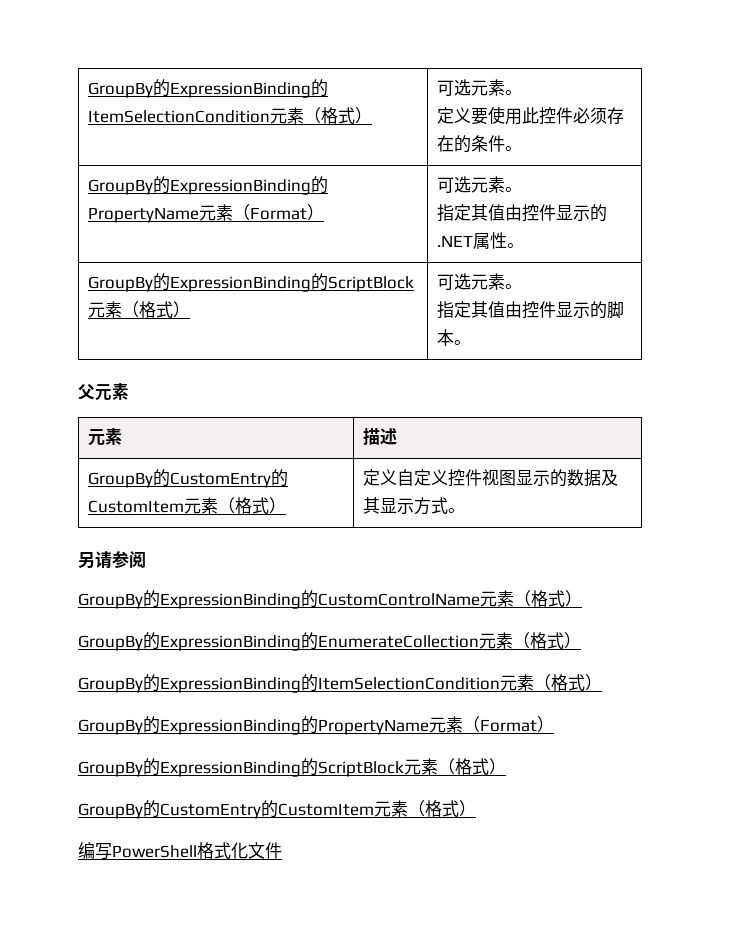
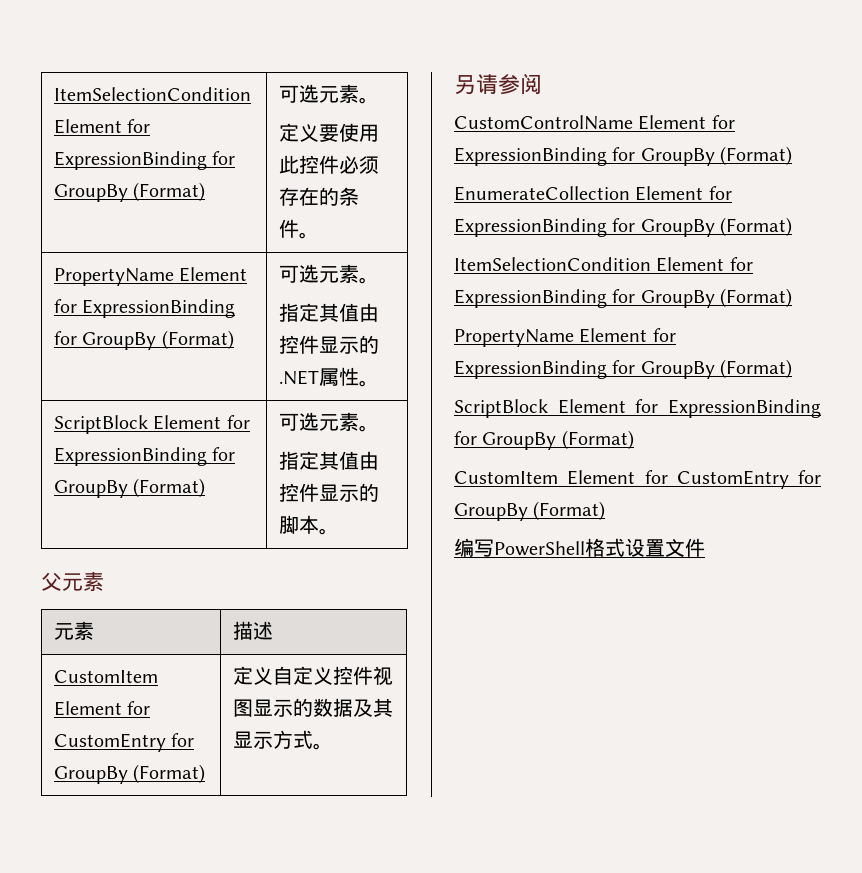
- GroupBy的ExpressionBinding的ItemSelectionCondition元素（格式） | 可选元素。
+ ItemSelectionCondition Element for ExpressionBinding for GroupBy (Format) | 可选元素。
- GroupBy的ExpressionBinding的PropertyName元素（Format） | 可选元素。
+ PropertyName Element for ExpressionBinding for GroupBy (Format) | 可选元素。
- GroupBy的ExpressionBinding的ScriptBlock元素（格式） | 可选元素。
+ ScriptBlock Element for ExpressionBinding for GroupBy (Format) | 可选元素。
- GroupBy的CustomEntry的CustomItem元素（格式） | 定义自定义控件视图显示的数据及其显示方式。
+ CustomItem Element for CustomEntry for GroupBy (Format) | 定义自定义控件视图显示的数据及其显示方式。
- GroupBy的ExpressionBinding的CustomControlName元素（格式）
- GroupBy的ExpressionBinding的EnumerateCollection元素（格式）
- GroupBy的ExpressionBinding的ItemSelectionCondition元素（格式）
- GroupBy的ExpressionBinding的PropertyName元素（Format）
- GroupBy的ExpressionBinding的ScriptBlock元素（格式）
- GroupBy的CustomEntry的CustomItem元素（格式）
+ CustomControlName Element for ExpressionBinding for GroupBy (Format)
+ EnumerateCollection Element for ExpressionBinding for GroupBy (Format)
+ ItemSelectionCondition Element for ExpressionBinding for GroupBy (Format)
+ PropertyName Element for ExpressionBinding for GroupBy (Format)
+ ScriptBlock Element for ExpressionBinding for GroupBy (Format)
+ CustomItem Element for CustomEntry for GroupBy (Format)
- 编写PowerShell格式化文件
+ 编写PowerShell格式设置文件

